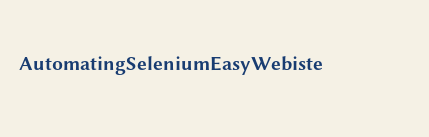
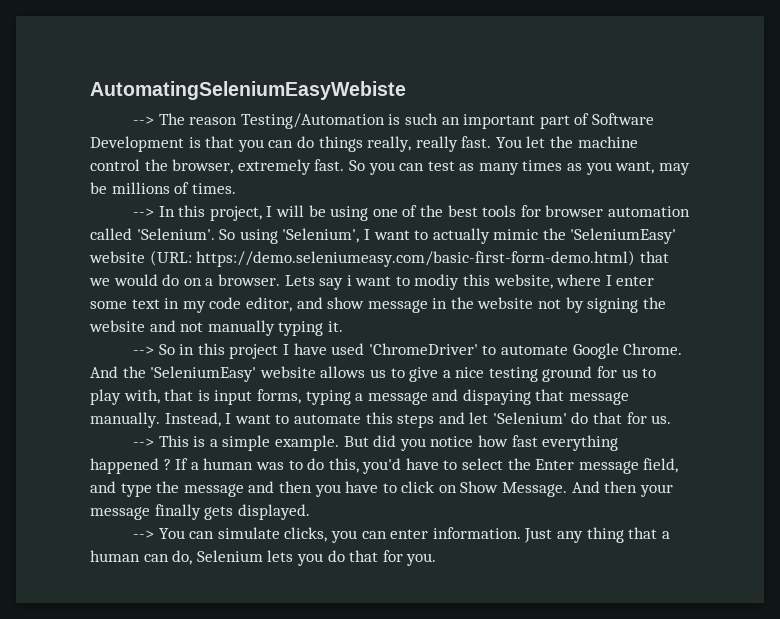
+ --> The reason Testing/Automation is such an important part of Software Development is that you can do things really, really fast. You let the machine control the browser, extremely fast. So you can test as many times as you want, may be millions of times.
+ --> In this project, I will be using one of the best tools for browser automation called 'Selenium'. So using 'Selenium', I want to actually mimic the 'SeleniumEasy' website (URL: https://demo.seleniumeasy.com/basic-first-form-demo.html) that we would do on a browser. Lets say i want to modiy this website, where I enter some text in my code editor, and show message in the website not by signing the website and not manually typing it.
+ --> So in this project I have used 'ChromeDriver' to automate Google Chrome. And the 'SeleniumEasy' website allows us to give a nice testing ground for us to play with, that is input forms, typing a message and dispaying that message manually. Instead, I want to automate this steps and let 'Selenium' do that for us.
+ --> This is a simple example. But did you notice how fast everything happened ? If a human was to do this, you'd have to select the Enter message field, and type the message and then you have to click on Show Message. And then your message finally gets displayed.
+ --> You can simulate clicks, you can enter information. Just any thing that a human can do, Selenium lets you do that for you.

